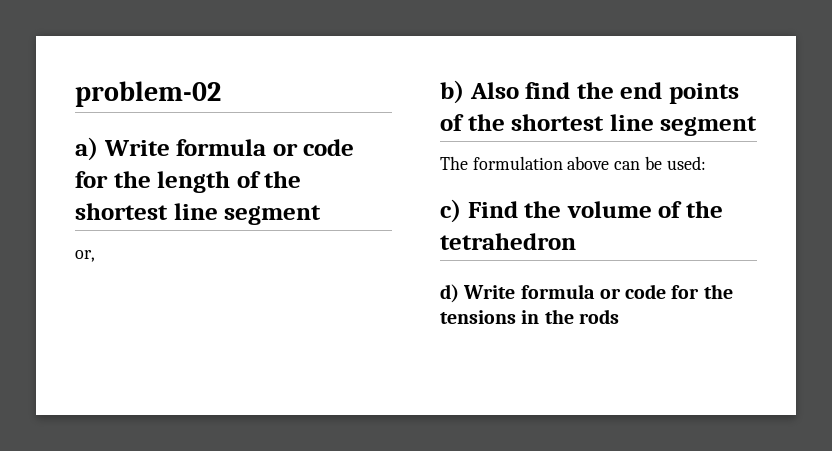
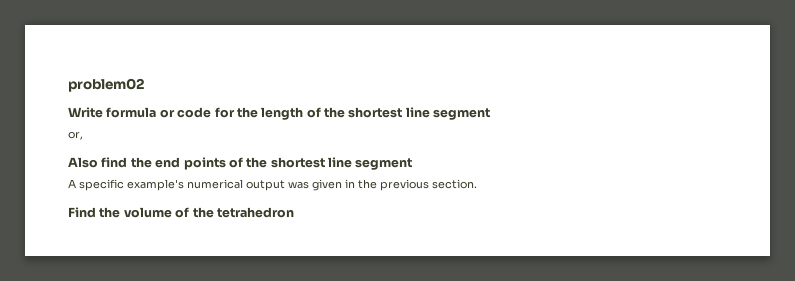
- problem-02
- a) Write formula or code for the length of the shortest line segment
+ problem02
+ Write formula or code for the length of the shortest line segment
- b) Also find the end points of the shortest line segment
+ Also find the end points of the shortest line segment
- The formulation above can be used:
- c) Find the volume of the tetrahedron
+ A specific example's numerical output was given in the previous section.
+ Find the volume of the tetrahedron
- d) Write formula or code for the tensions in the rods

